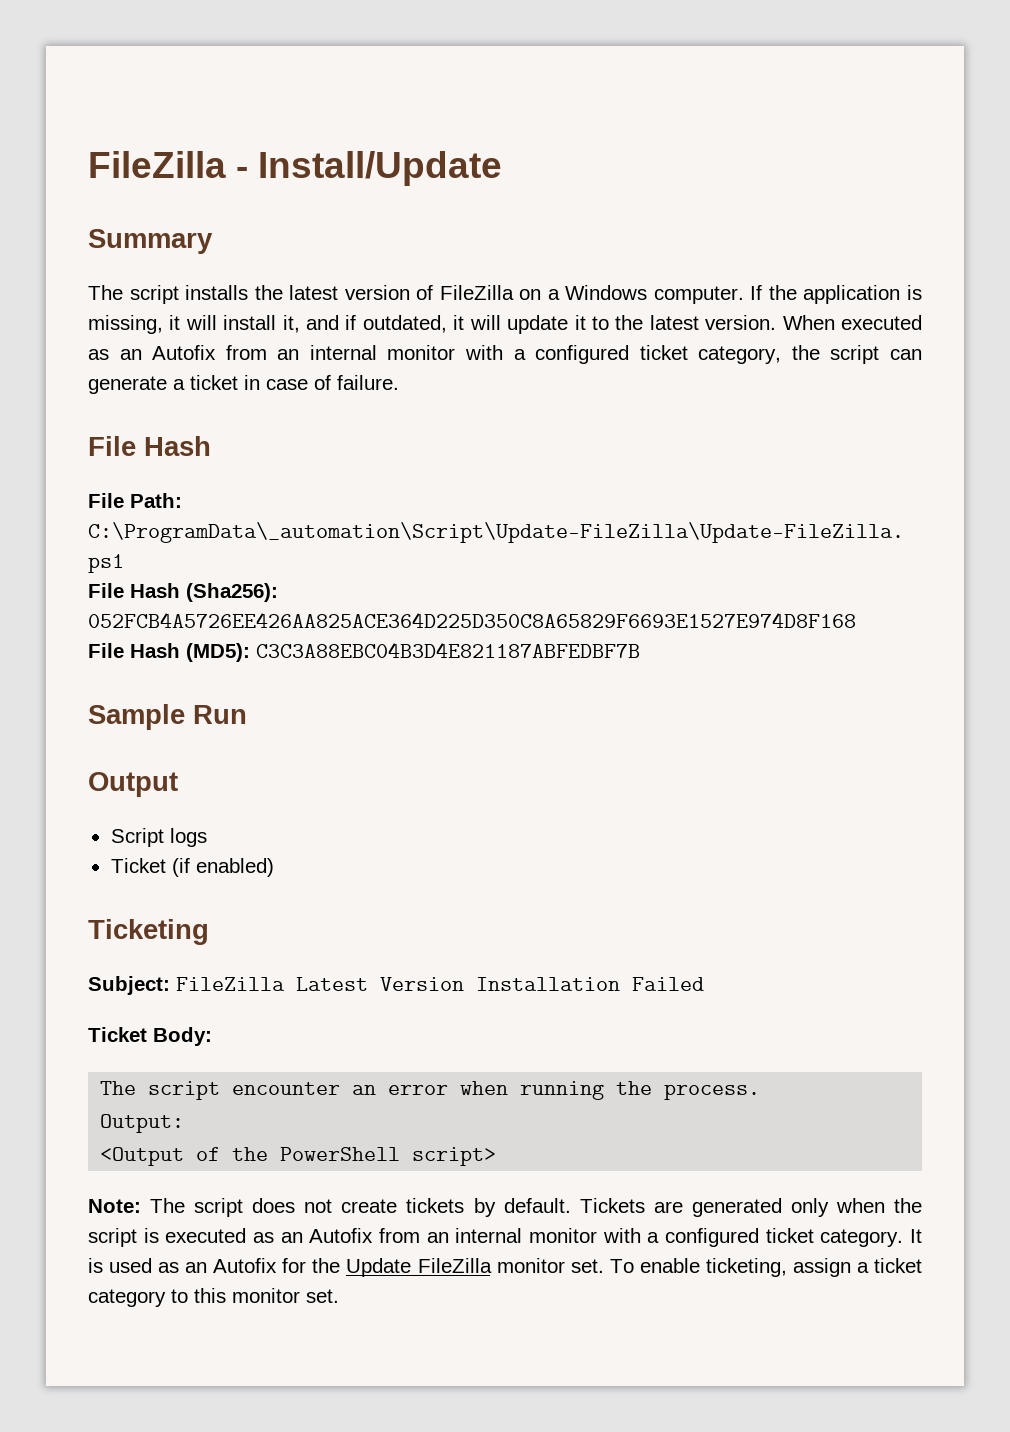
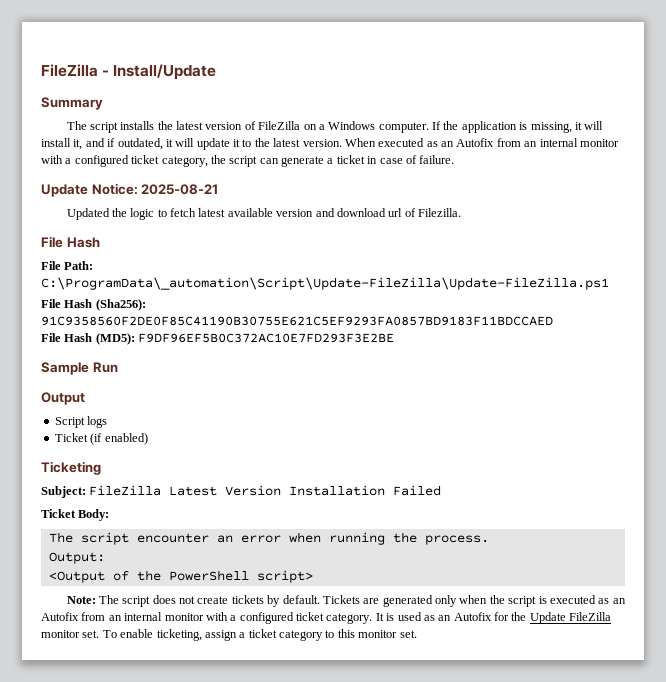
+ Update Notice: 2025-08-21
+ Updated the logic to fetch latest available version and download url of Filezilla.
- File Hash (Sha256): 052FCB4A5726EE426AA825ACE364D225D350C8A65829F6693E1527E974D8F168
+ File Hash (Sha256): 91C9358560F2DE0F85C41190B30755E621C5EF9293FA0857BD9183F11BDCCAED
- File Hash (MD5): C3C3A88EBC04B3D4E821187ABFEDBF7B
+ File Hash (MD5): F9DF96EF5B0C372AC10E7FD293F3E2BE

